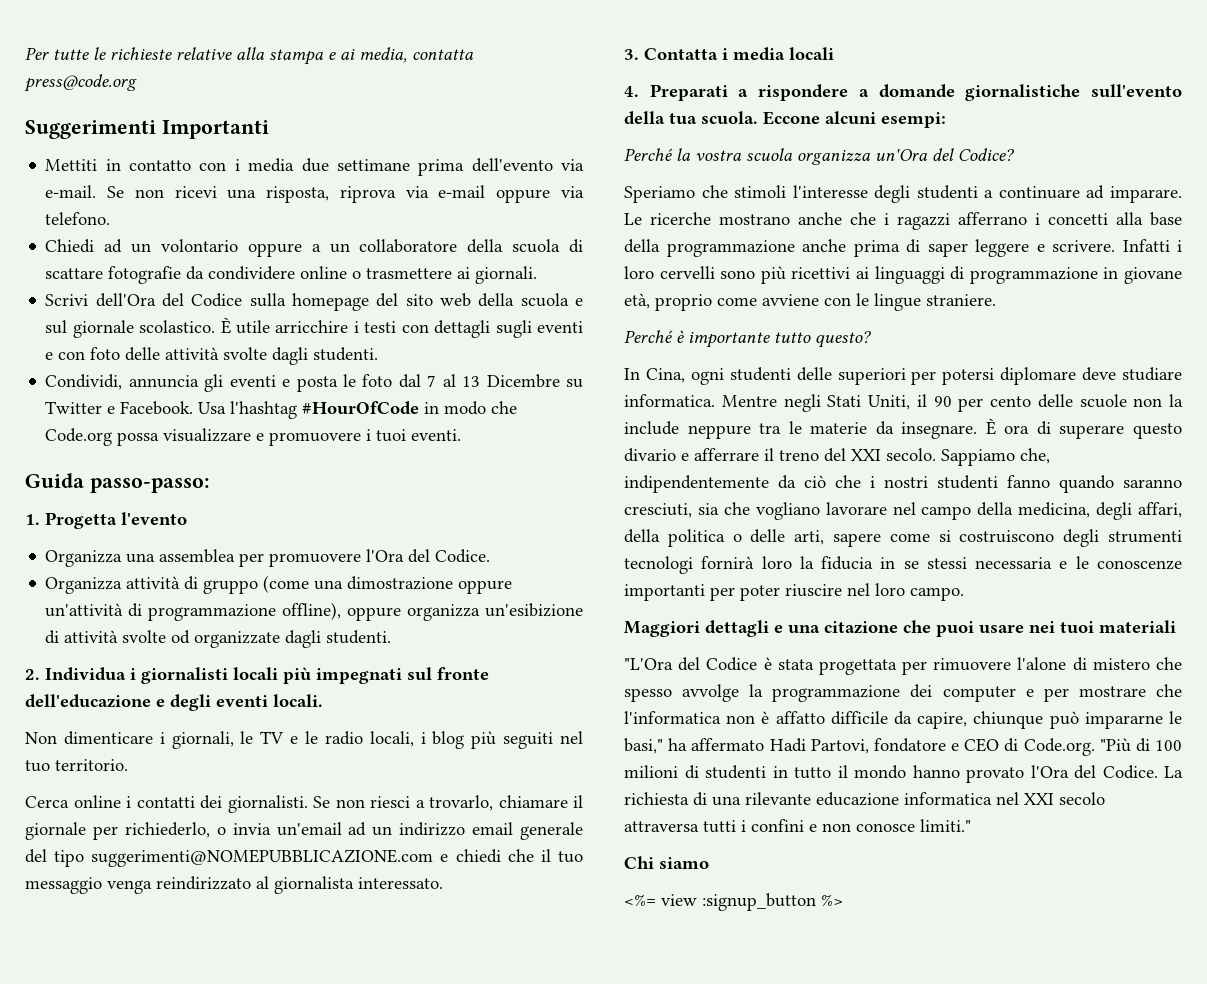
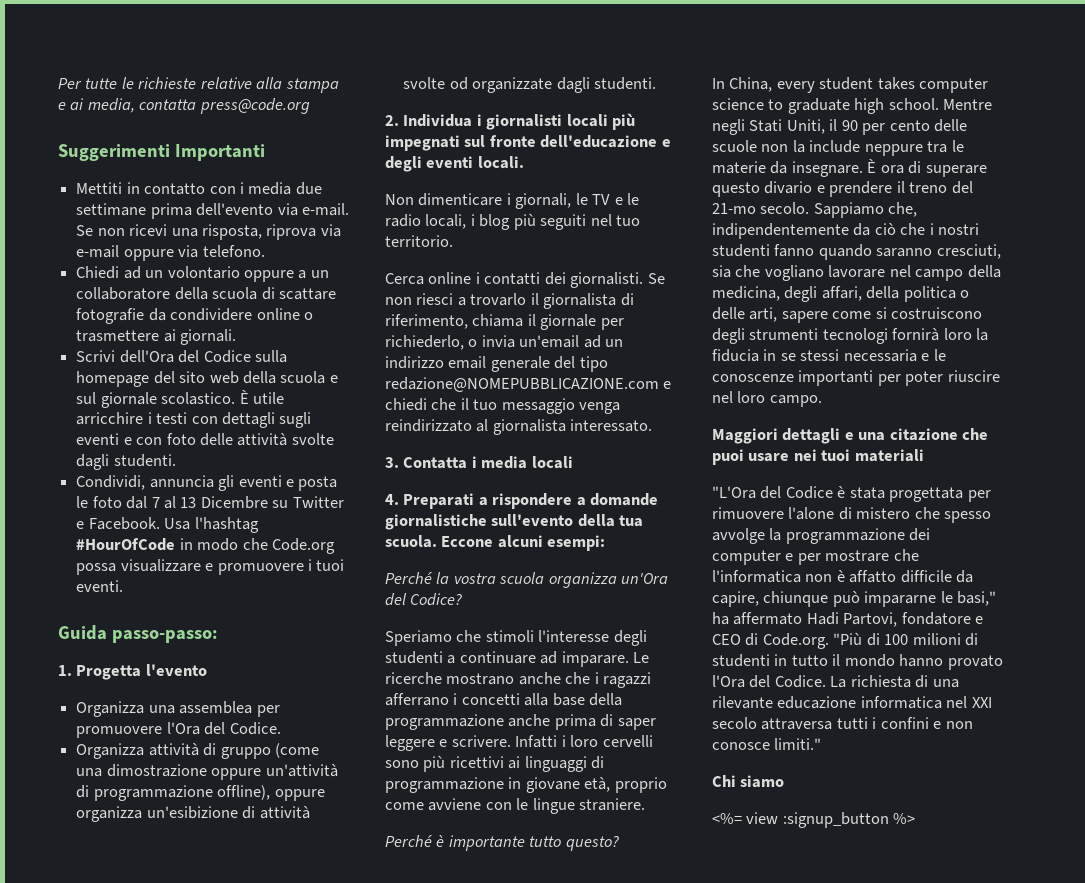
- Se non riesci a trovarlo, chiamare il giornale per richiederlo, o invia un'email ad un indirizzo email generale del tipo suggerimenti@NOMEPUBBLICAZIONE.com e chiedi che il tuo messaggio venga reindirizzato al giornalista interessato.
+ Se non riesci a trovarlo il giornalista di riferimento, chiama il giornale per richiederlo, o invia un'email ad un indirizzo email generale del tipo redazione@NOMEPUBBLICAZIONE.com e chiedi che il tuo messaggio venga reindirizzato al giornalista interessato.
- In Cina, ogni studenti delle superiori per potersi diplomare deve studiare informatica.
+ In China, every student takes computer science to graduate high school.
- È ora di superare questo divario e afferrare il treno del XXI secolo.
+ È ora di superare questo divario e prendere il treno del 21-mo secolo.

